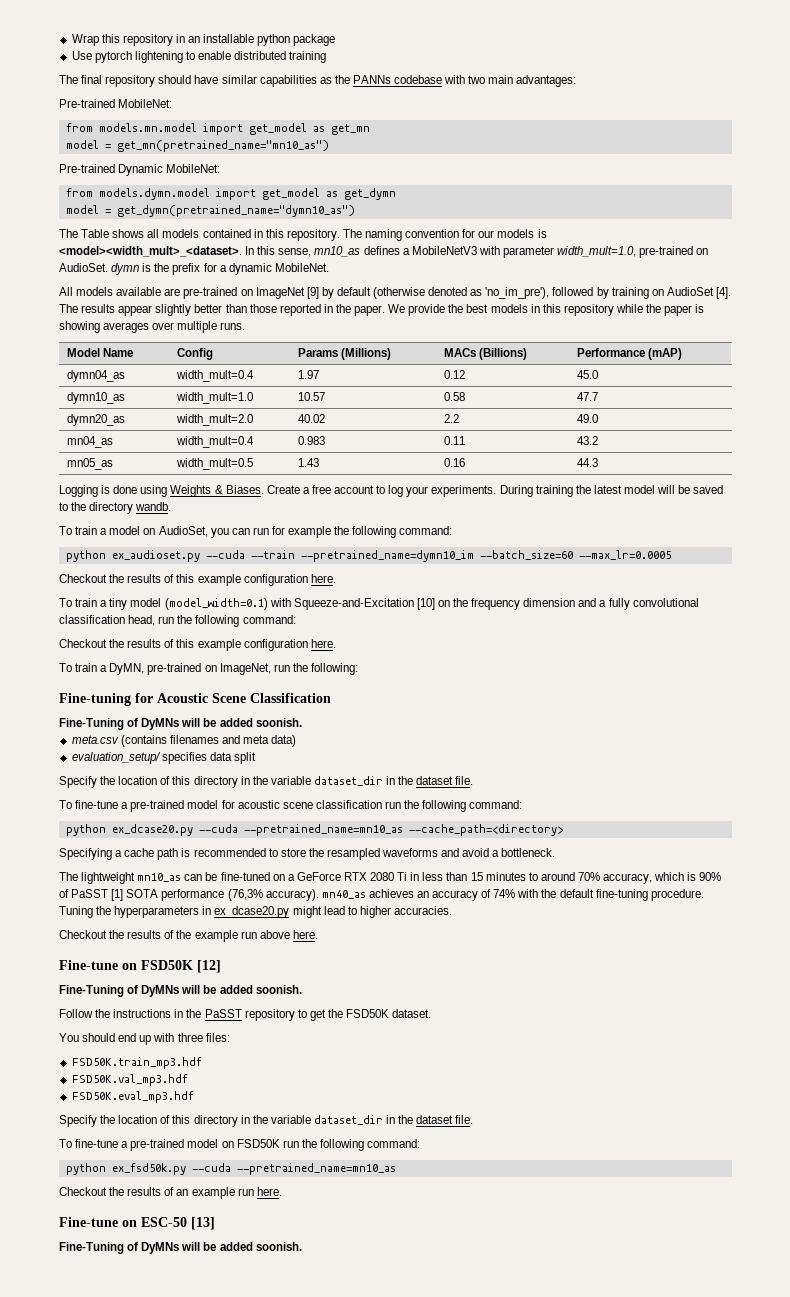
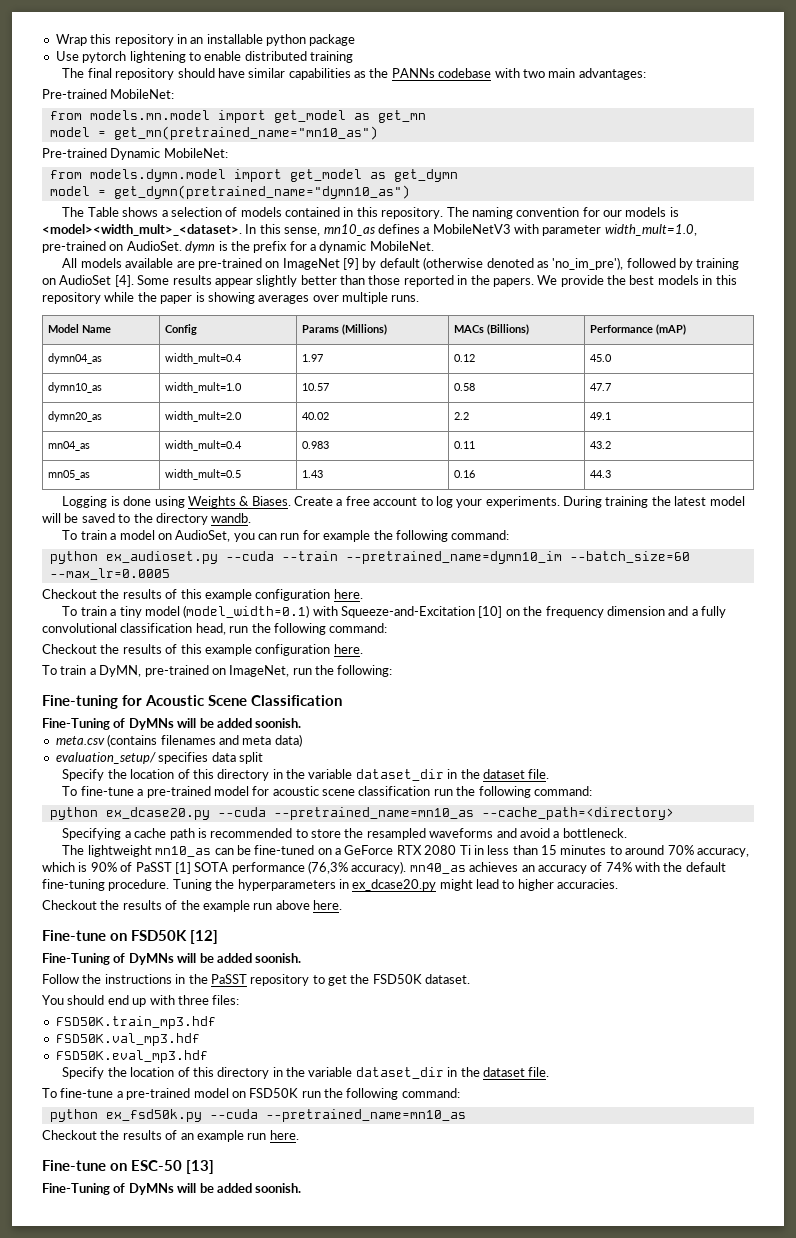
- The Table shows all models contained in this repository.
+ The Table shows a selection of models contained in this repository.
- The results appear slightly better than those reported in the paper.
+ Some results appear slightly better than those reported in the papers.
- dymn20_as | width_mult=2.0 | 40.02 | 2.2 | 49.0
+ dymn20_as | width_mult=2.0 | 40.02 | 2.2 | 49.1

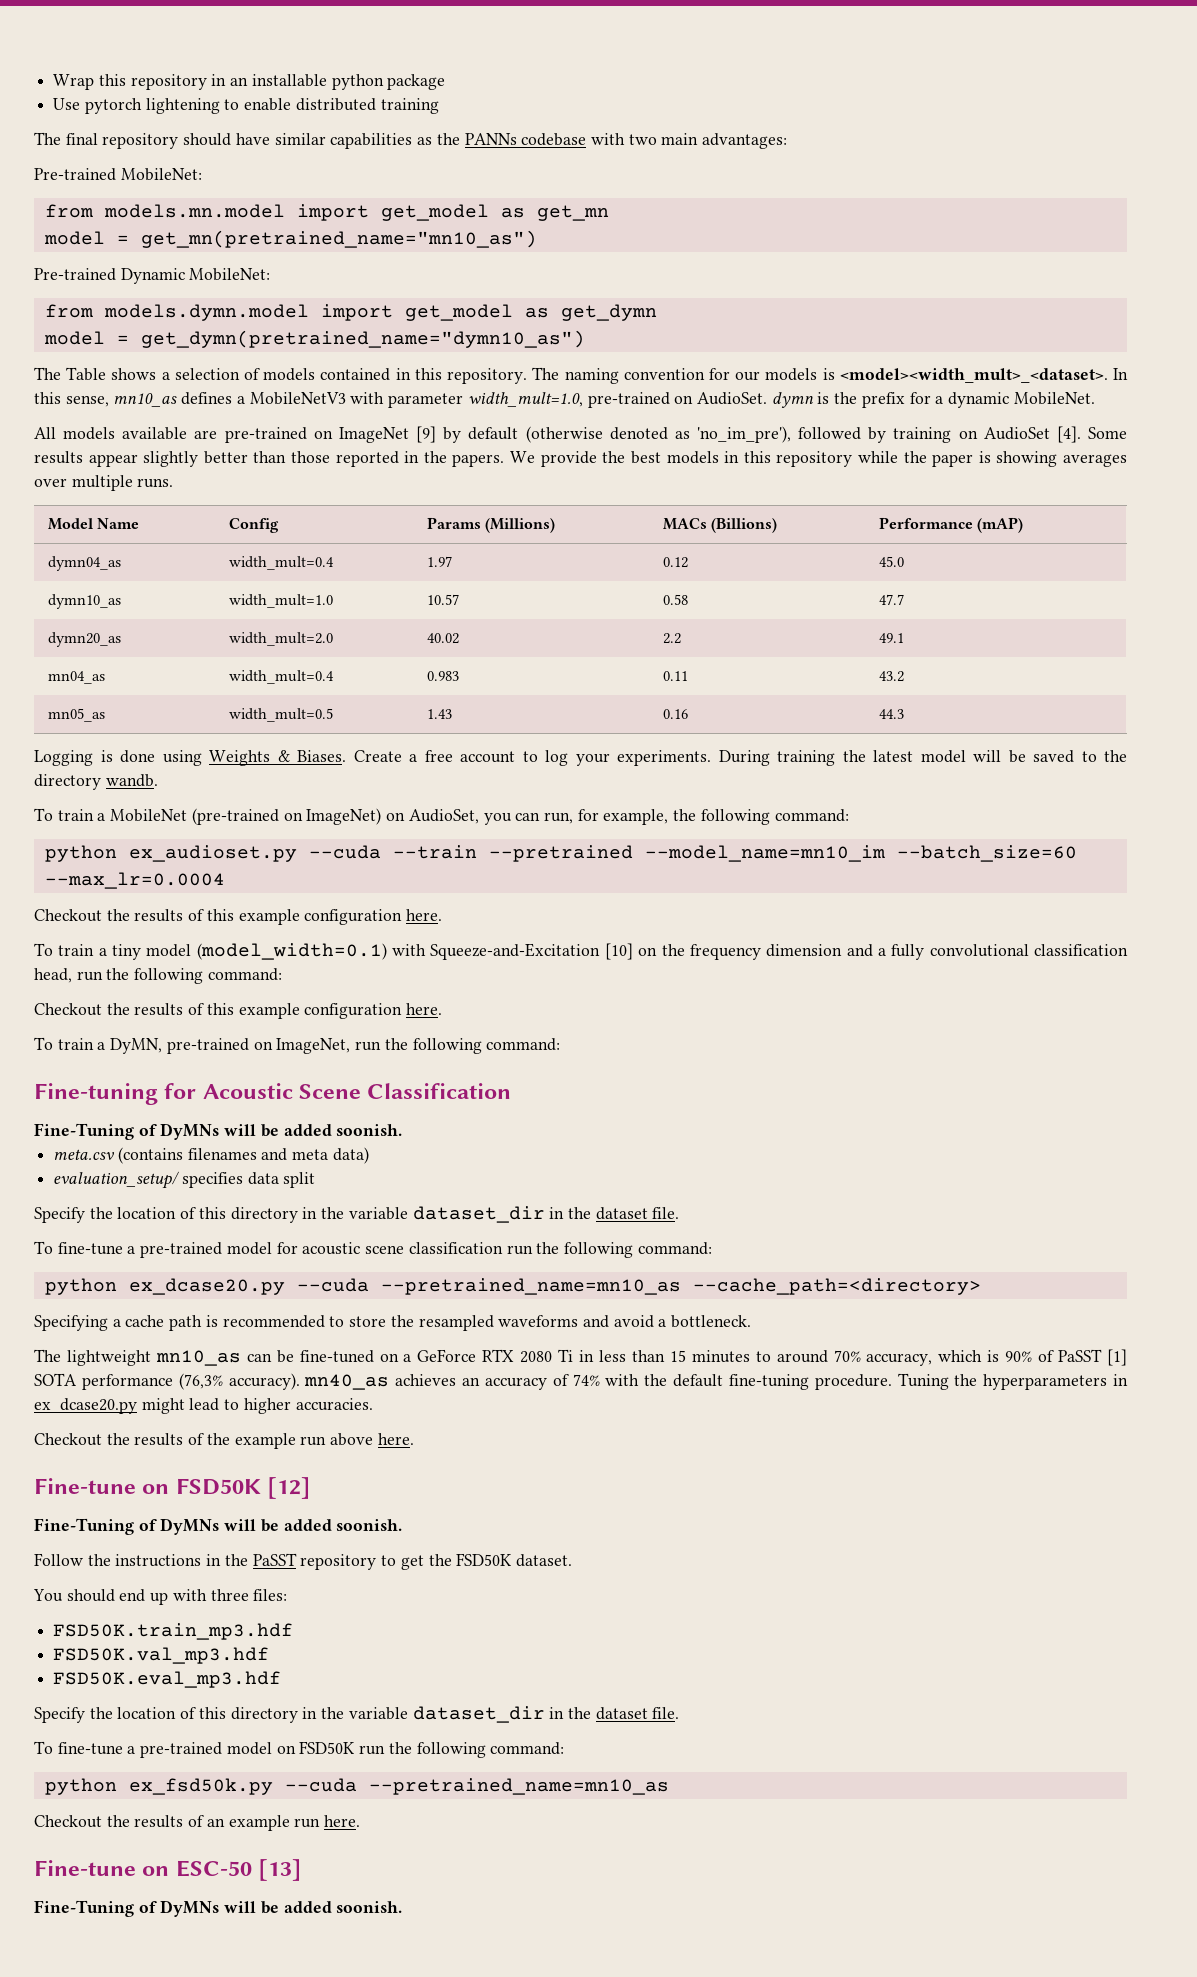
- To train a model on AudioSet, you can run for example the following command:
+ To train a MobileNet (pre-trained on ImageNet) on AudioSet, you can run, for example, the following command:
- python ex_audioset.py --cuda --train --pretrained_name=dymn10_im --batch_size=60 --max_lr=0.0005
+ python ex_audioset.py --cuda --train --pretrained --model_name=mn10_im --batch_size=60 --max_lr=0.0004
- To train a DyMN, pre-trained on ImageNet, run the following:
+ To train a DyMN, pre-trained on ImageNet, run the following command:

